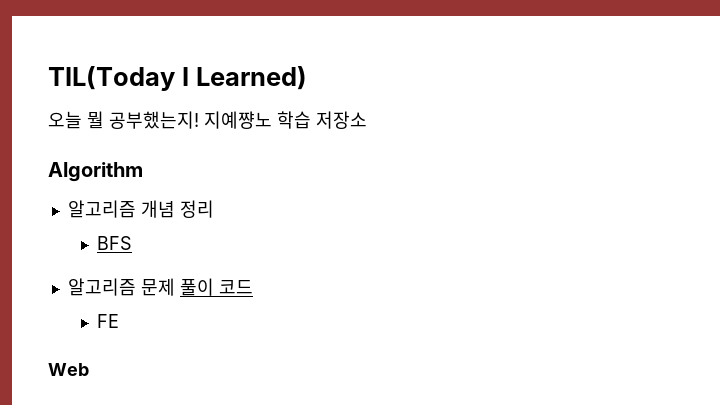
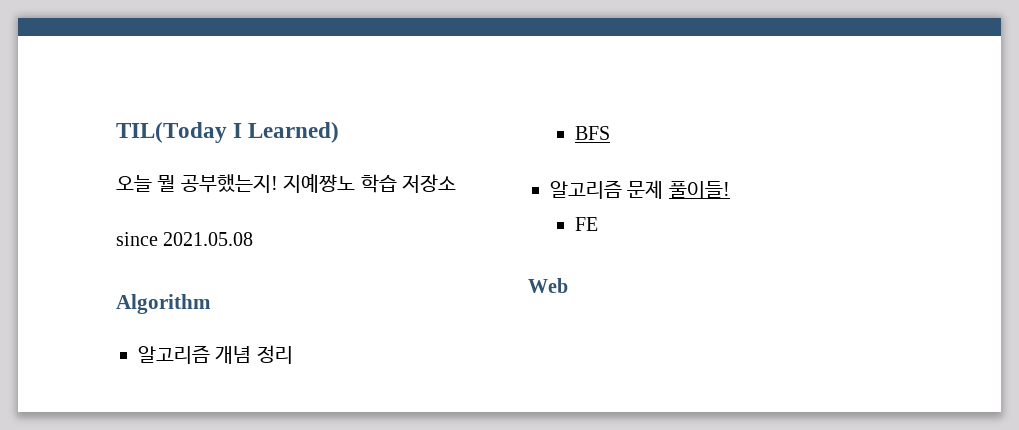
+ since 2021.05.08
- 알고리즘 문제 풀이 코드
+ 알고리즘 문제 풀이들!

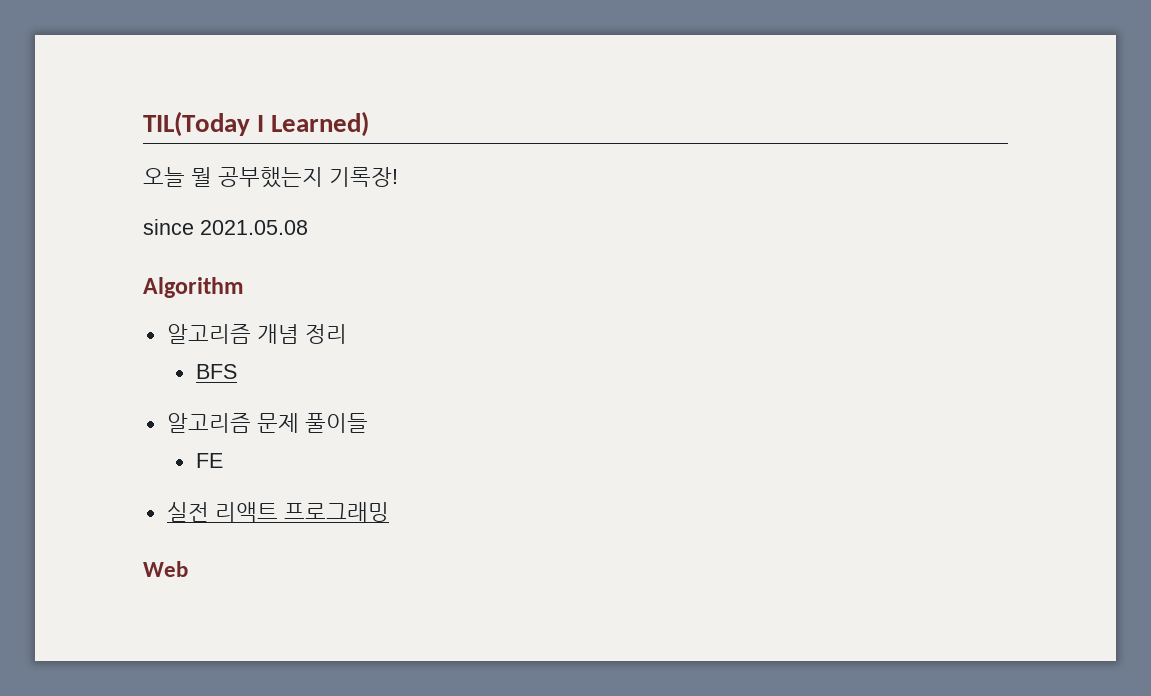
- 오늘 뭘 공부했는지! 지예쨩노 학습 저장소
+ 오늘 뭘 공부했는지 기록장!
- 알고리즘 문제 풀이들!
+ 알고리즘 문제 풀이들
+ 실전 리액트 프로그래밍

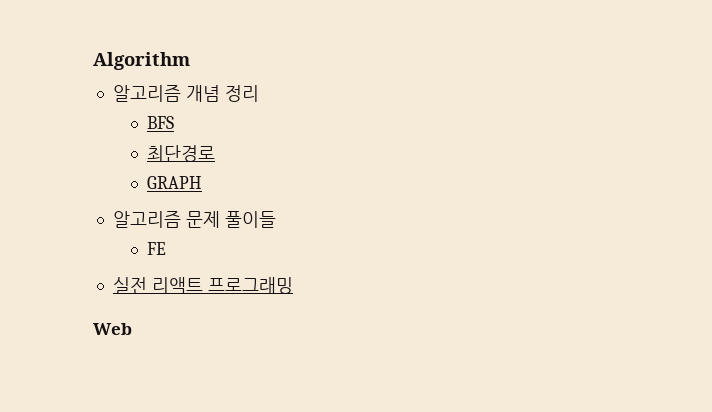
- TIL(Today I Learned)
- 오늘 뭘 공부했는지 기록장!
- since 2021.05.08
+ 최단경로
+ GRAPH

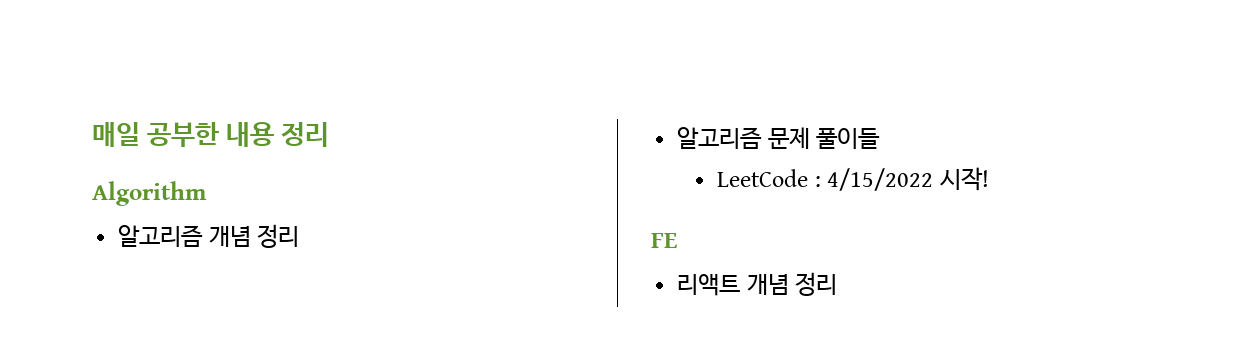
+ 매일 공부한 내용 정리
- BFS
- 최단경로
- GRAPH
+ LeetCode : 4/15/2022 시작!
  FE
- 실전 리액트 프로그래밍
- Web
+ 리액트 개념 정리

